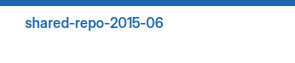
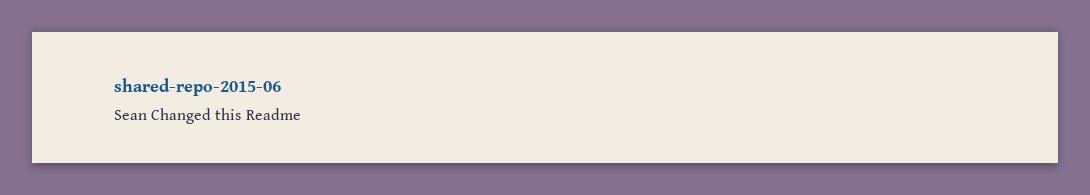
+ Sean Changed this Readme

